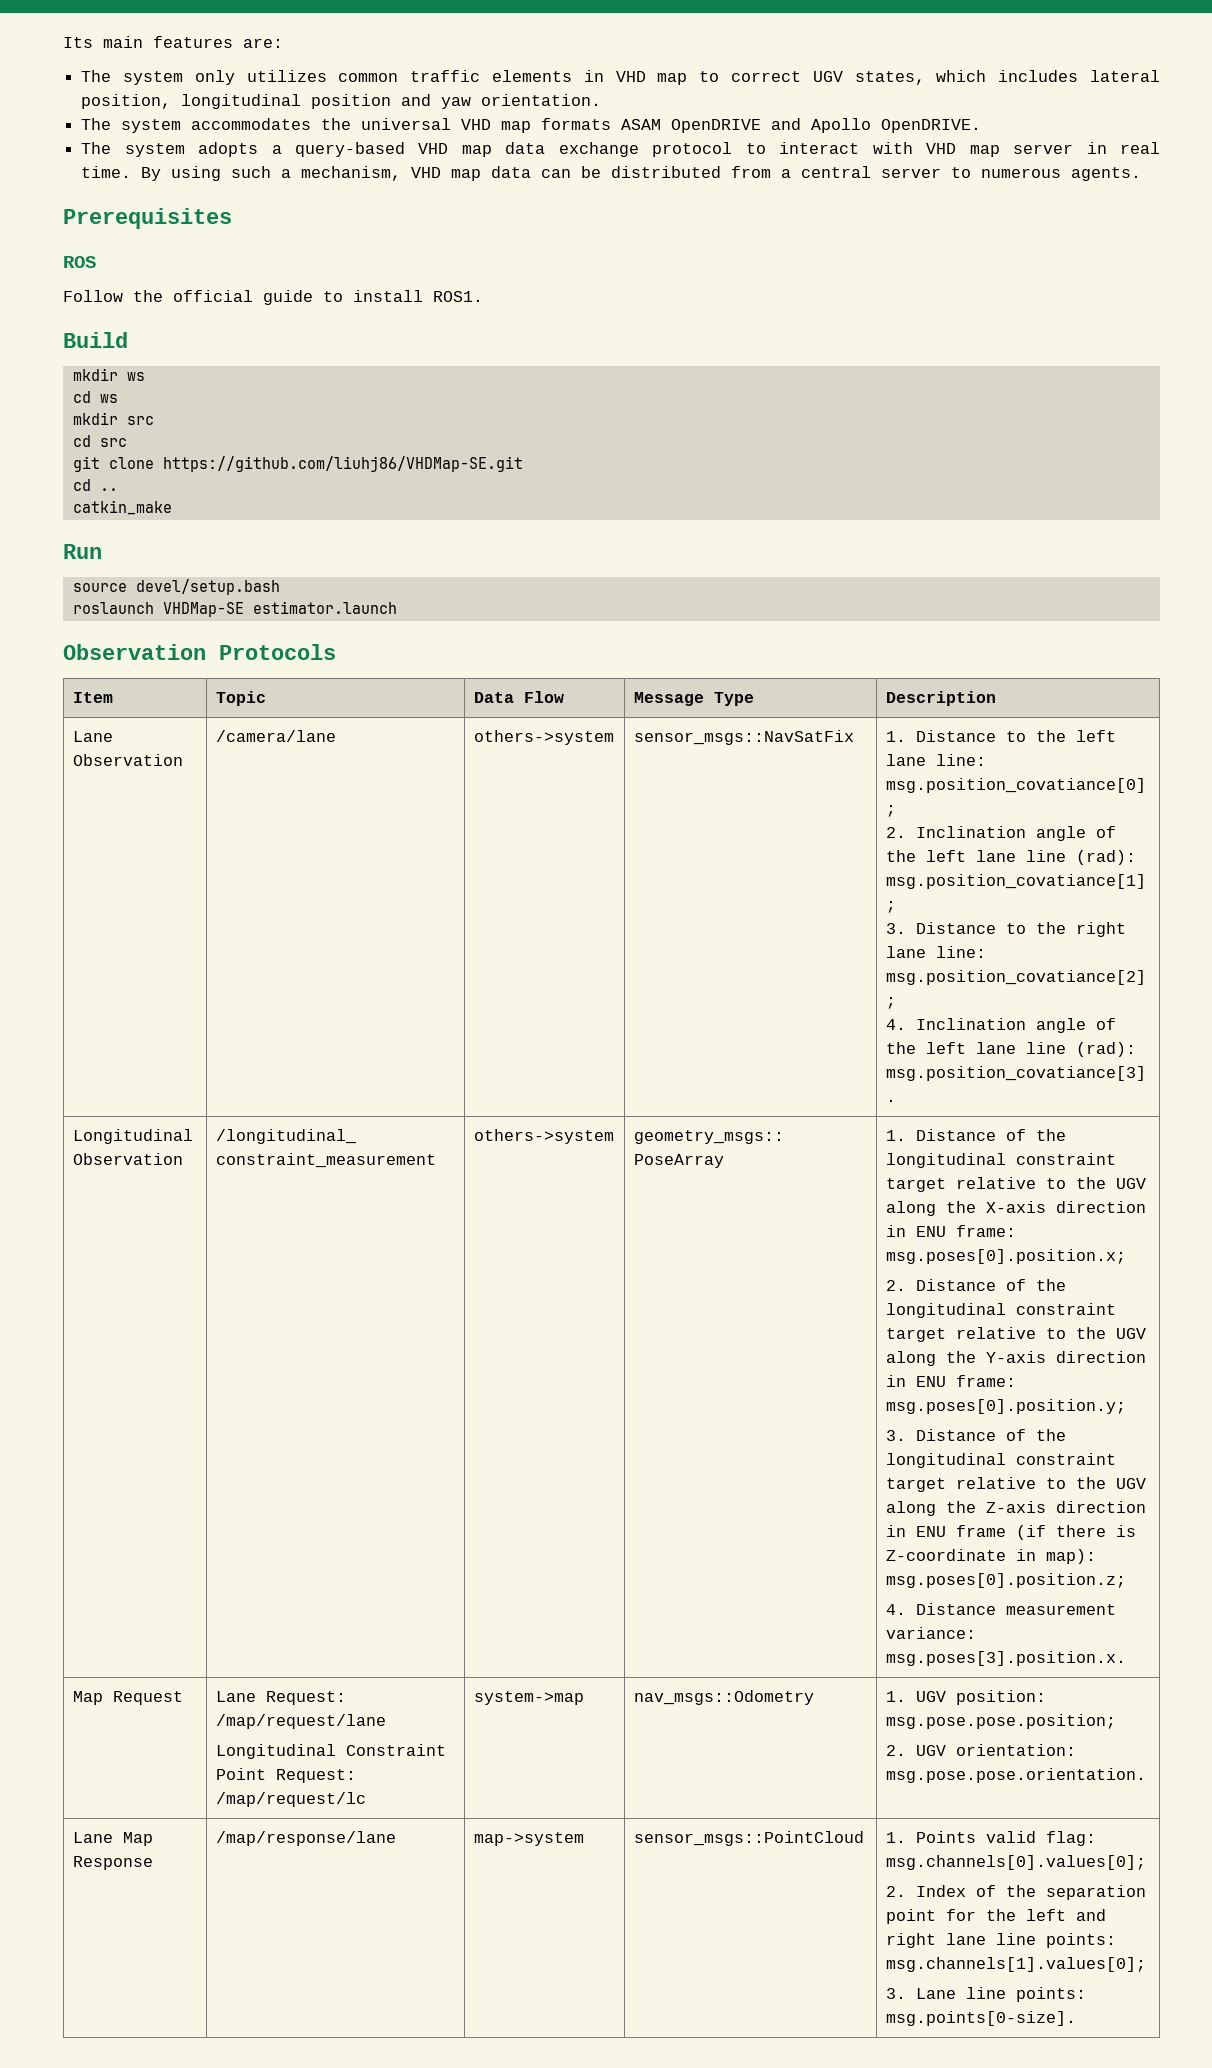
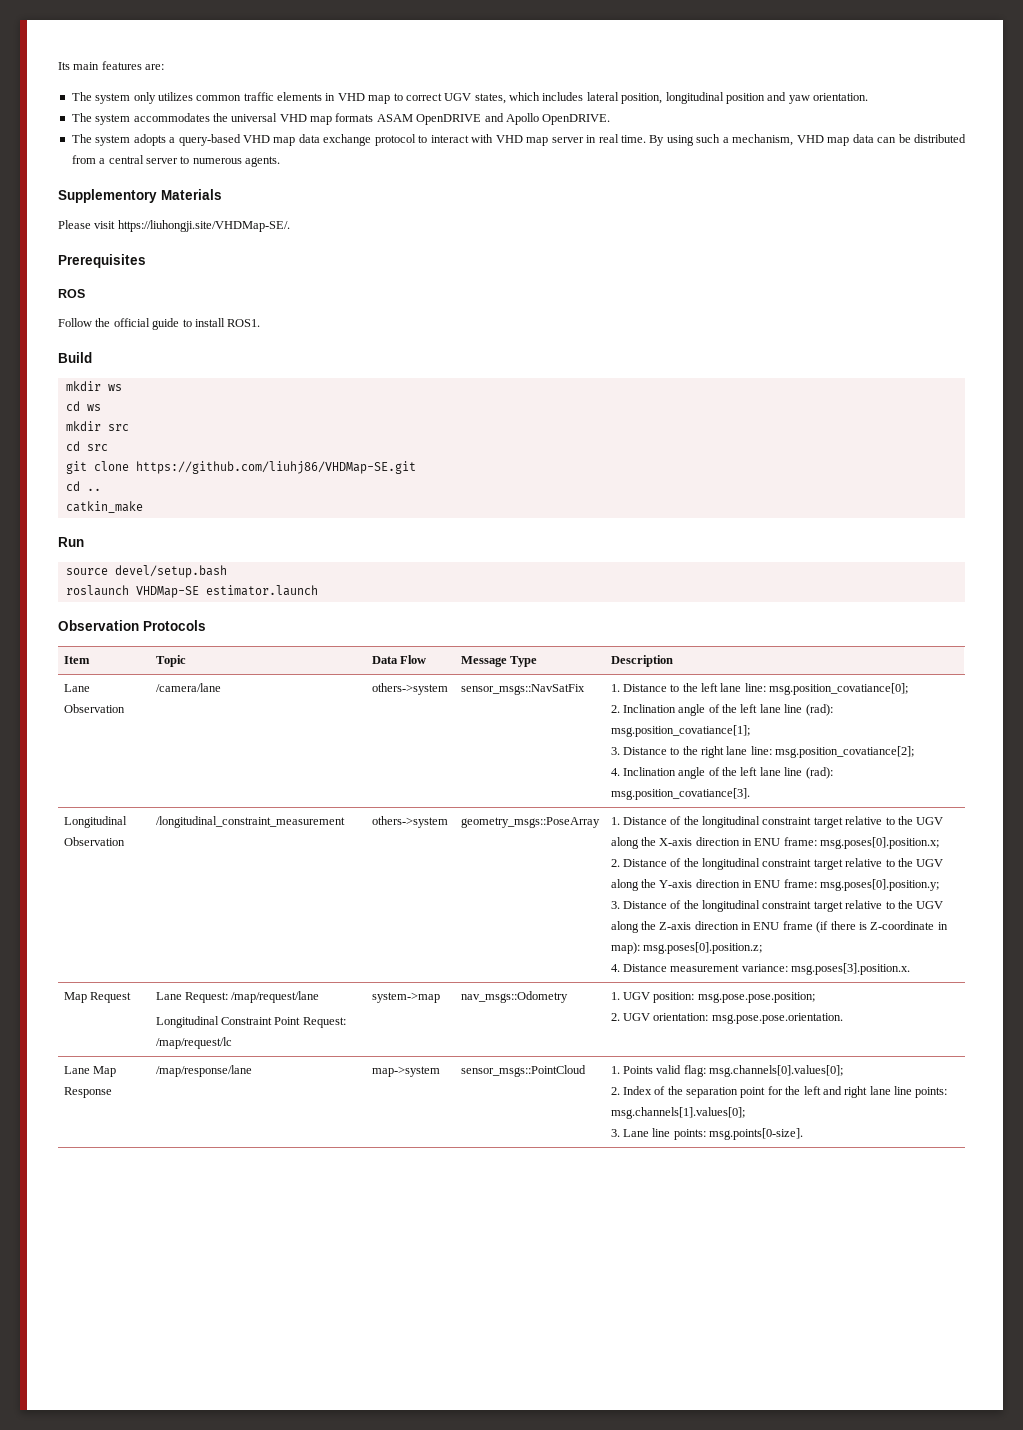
+ Supplementory Materials
+ Please visit https://liuhongji.site/VHDMap-SE/.

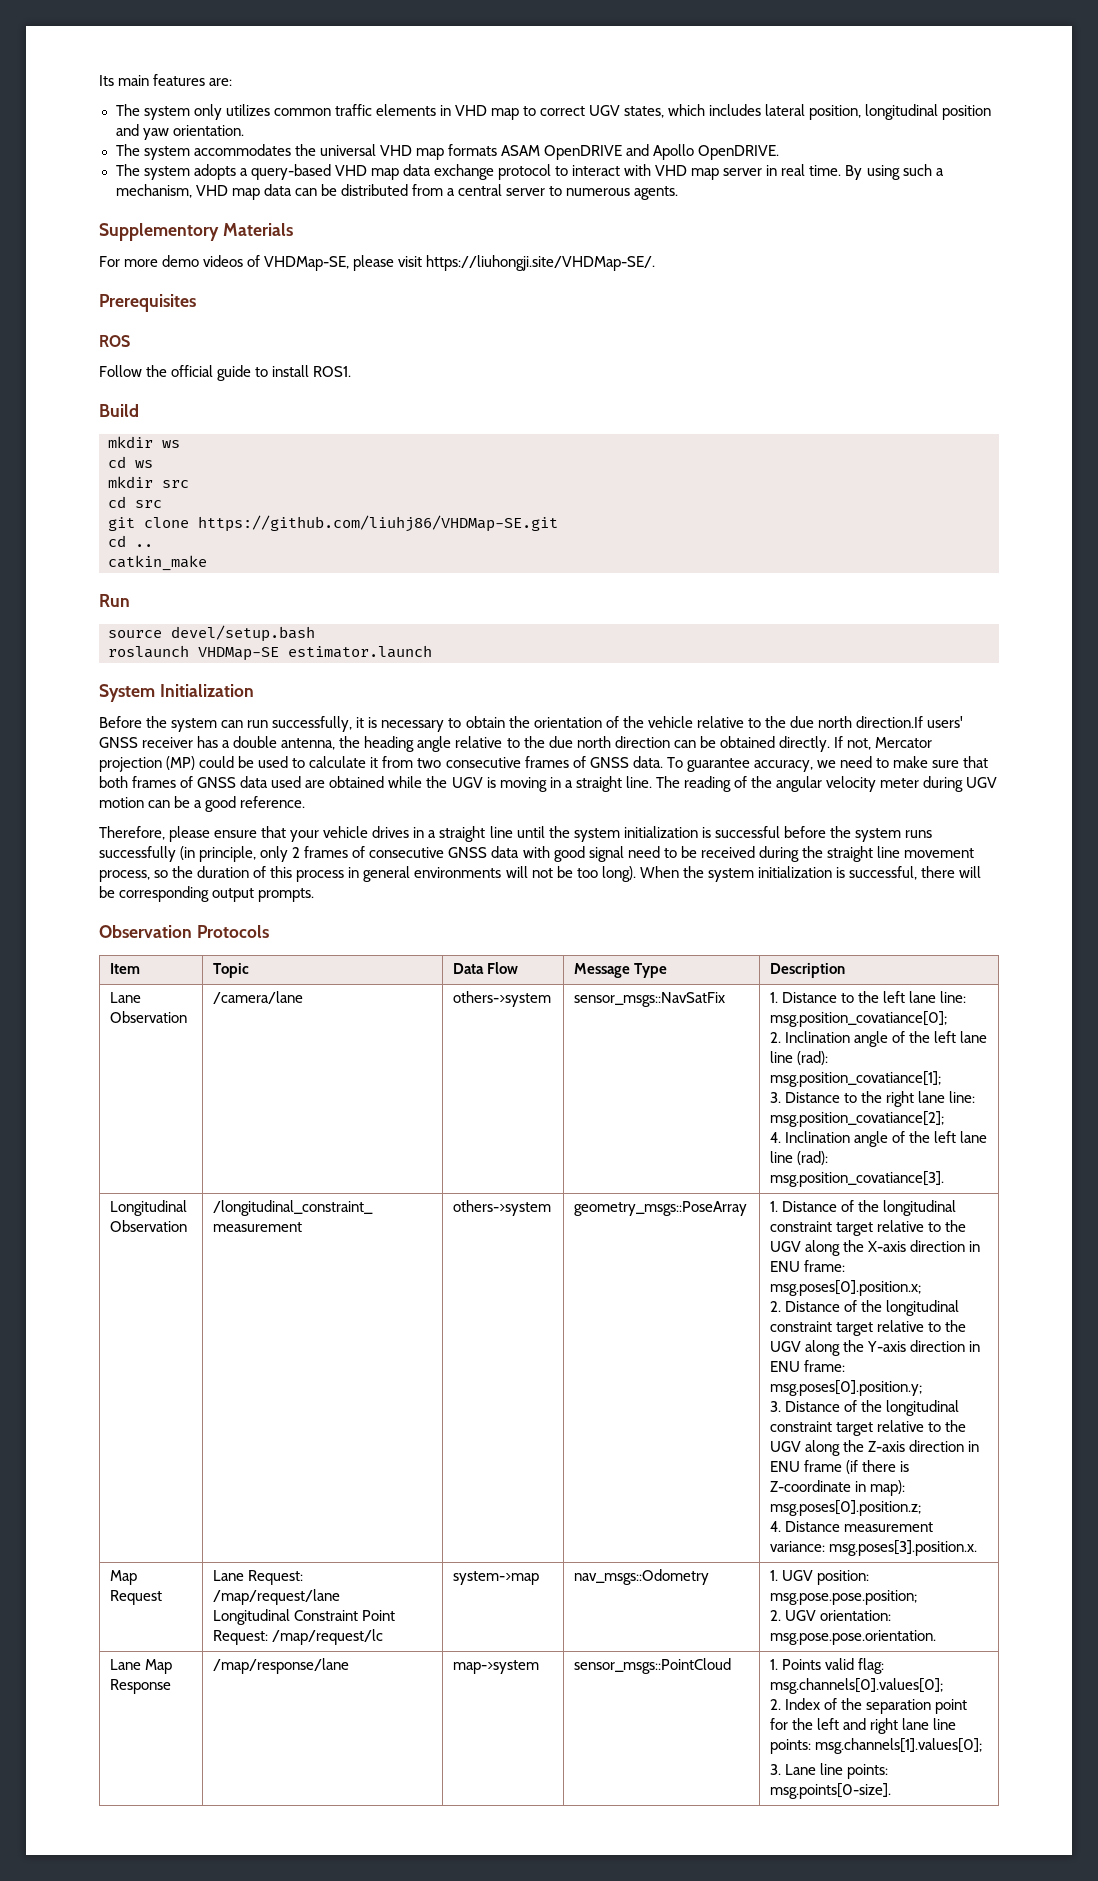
- Please visit https://liuhongji.site/VHDMap-SE/.
+ For more demo videos of VHDMap-SE, please visit https://liuhongji.site/VHDMap-SE/.
+ System Initialization
+ Before the system can run successfully, it is necessary to obtain the orientation of the vehicle relative to the due north direction.If users' GNSS receiver has a double antenna, the heading angle relative to the due north direction can be obtained directly. If not, Mercator projection (MP) could be used to calculate it from two consecutive frames of GNSS data. To guarantee accuracy, we need to make sure that both frames of GNSS data used are obtained while the UGV is moving in a straight line. The reading of the angular velocity meter during UGV motion can be a good reference.
+ Therefore, please ensure that your vehicle drives in a straight line until the system initialization is successful before the system runs successfully (in principle, only 2 frames of consecutive GNSS data with good signal need to be received during the straight line movement process, so the duration of this process in general environments will not be too long). When the system initialization is successful, there will be corresponding output prompts.

